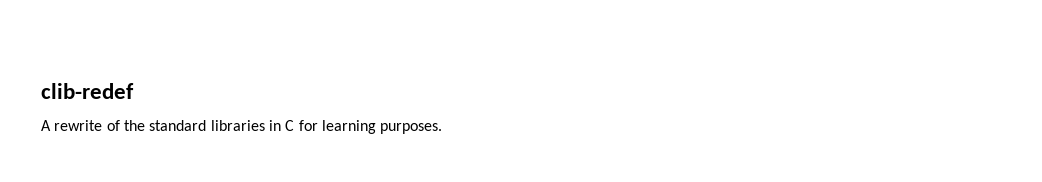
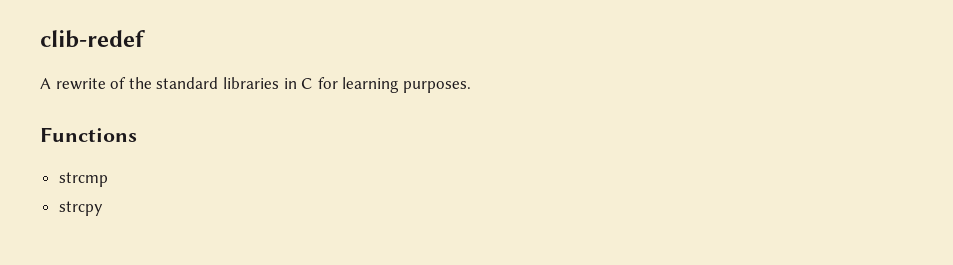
+ Functions
+ strcmp
+ strcpy

